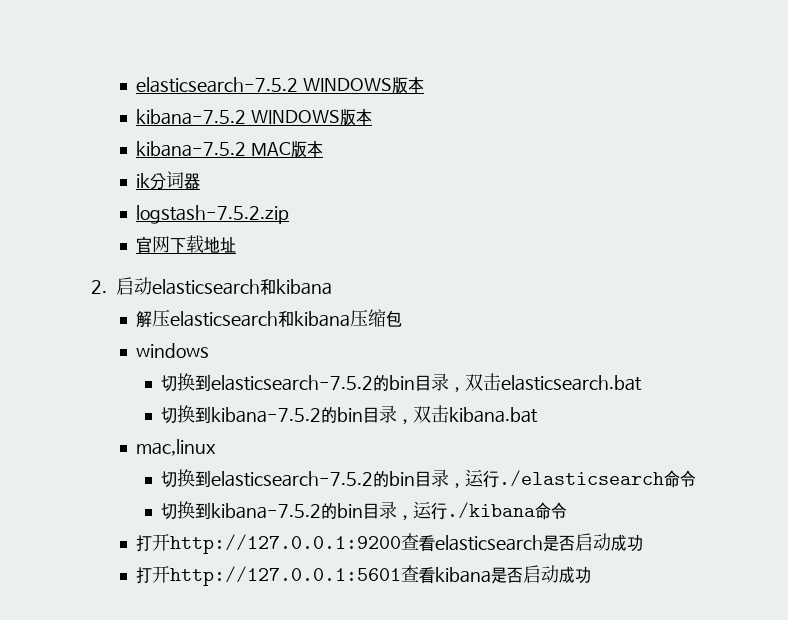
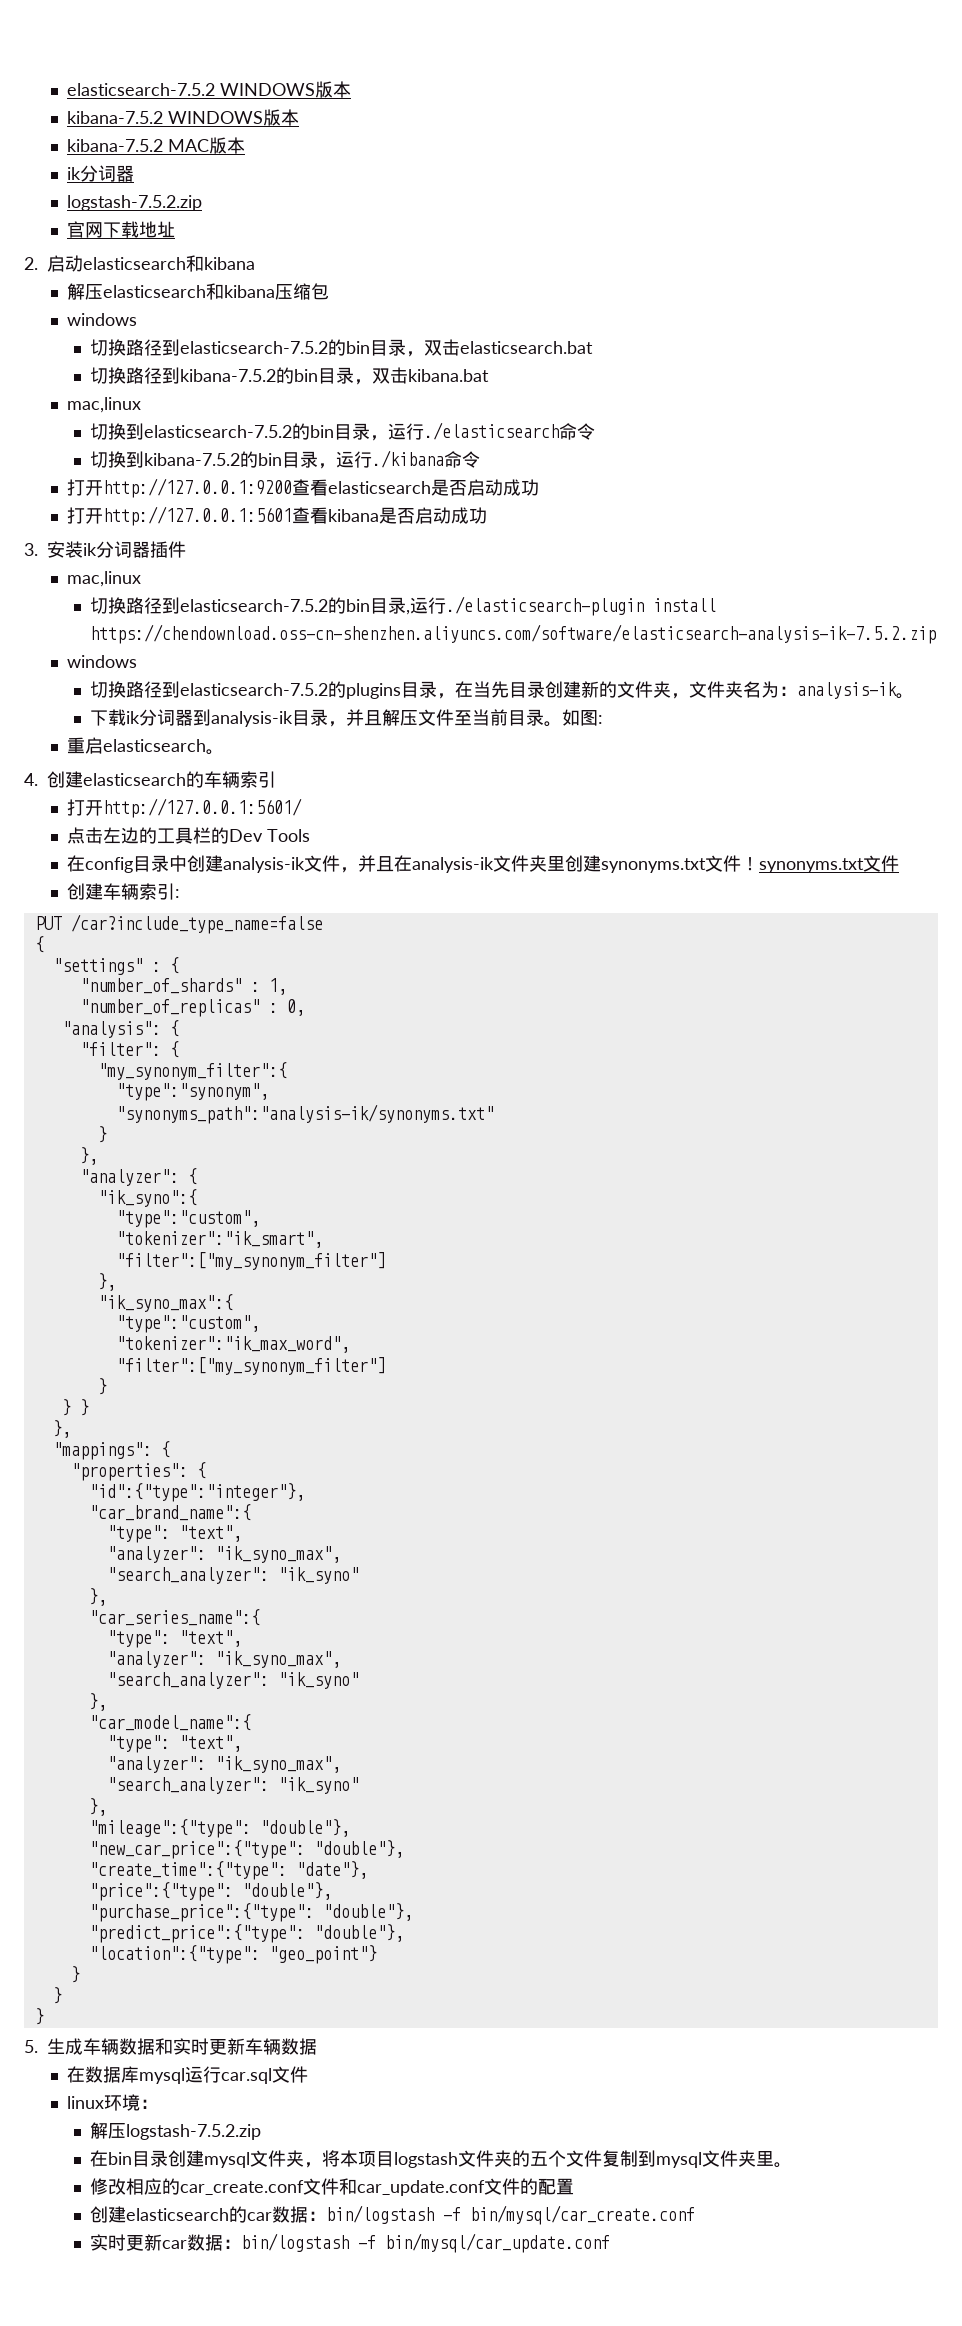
- 切换到elasticsearch-7.5.2的bin目录，双击elasticsearch.bat
+ 切换路径到elasticsearch-7.5.2的bin目录，双击elasticsearch.bat
- 切换到kibana-7.5.2的bin目录，双击kibana.bat
+ 切换路径到kibana-7.5.2的bin目录，双击kibana.bat
+ 3.安装ik分词器插件
+ mac,linux
+ 切换路径到elasticsearch-7.5.2的bin目录,运行./elasticsearch-plugin install https://chendownload.oss-cn-shenzhen.aliyuncs.com/software/elasticsearch-analysis-ik-7.5.2.zip
+ windows
+ 切换路径到elasticsearch-7.5.2的plugins目录，在当先目录创建新的文件夹，文件夹名为：analysis-ik。
+ 下载ik分词器到analysis-ik目录，并且解压文件至当前目录。如图:
+ 重启elasticsearch。
+ 4.创建elasticsearch的车辆索引
+ 打开http://127.0.0.1:5601/
+ 点击左边的工具栏的Dev Tools
+ 在config目录中创建analysis-ik文件，并且在analysis-ik文件夹里创建synonyms.txt文件！synonyms.txt文件
+ 创建车辆索引:
+ PUT /car?include_type_name=false
+ {
+ "settings" : {
+ "number_of_shards" : 1,
+ "number_of_replicas" : 0,
+ "analysis": {
+ "filter": {
+ "my_synonym_filter":{
+ "type":"synonym",
+ "synonyms_path":"analysis-ik/synonyms.txt"
+ }
+ },
+ "analyzer": {
+ "ik_syno":{
+ "type":"custom",
+ "tokenizer":"ik_smart",
+ "filter":["my_synonym_filter"]
+ },
+ "ik_syno_max":{
+ "type":"custom",
+ "tokenizer":"ik_max_word",
+ "filter":["my_synonym_filter"]
+ }
+ } }
+ },
+ "mappings": {
+ "properties": {
+ "id":{"type":"integer"},
+ "car_brand_name":{
+ "type": "text",
+ "analyzer": "ik_syno_max",
+ "search_analyzer": "ik_syno"
+ },
+ "car_series_name":{
+ "type": "text",
+ "analyzer": "ik_syno_max",
+ "search_analyzer": "ik_syno"
+ },
+ "car_model_name":{
+ "type": "text",
+ "analyzer": "ik_syno_max",
+ "search_analyzer": "ik_syno"
+ },
+ "mileage":{"type": "double"},
+ "new_car_price":{"type": "double"},
+ "create_time":{"type": "date"},
+ "price":{"type": "double"},
+ "purchase_price":{"type": "double"},
+ "predict_price":{"type": "double"},
+ "location":{"type": "geo_point"}
+ }
+ }
+ }
+ 5.生成车辆数据和实时更新车辆数据
+ 在数据库mysql运行car.sql文件
+ linux环境：
+ 解压logstash-7.5.2.zip
+ 在bin目录创建mysql文件夹，将本项目logstash文件夹的五个文件复制到mysql文件夹里。
+ 修改相应的car_create.conf文件和car_update.conf文件的配置
+ 创建elasticsearch的car数据：bin/logstash -f bin/mysql/car_create.conf
+ 实时更新car数据：bin/logstash -f bin/mysql/car_update.conf

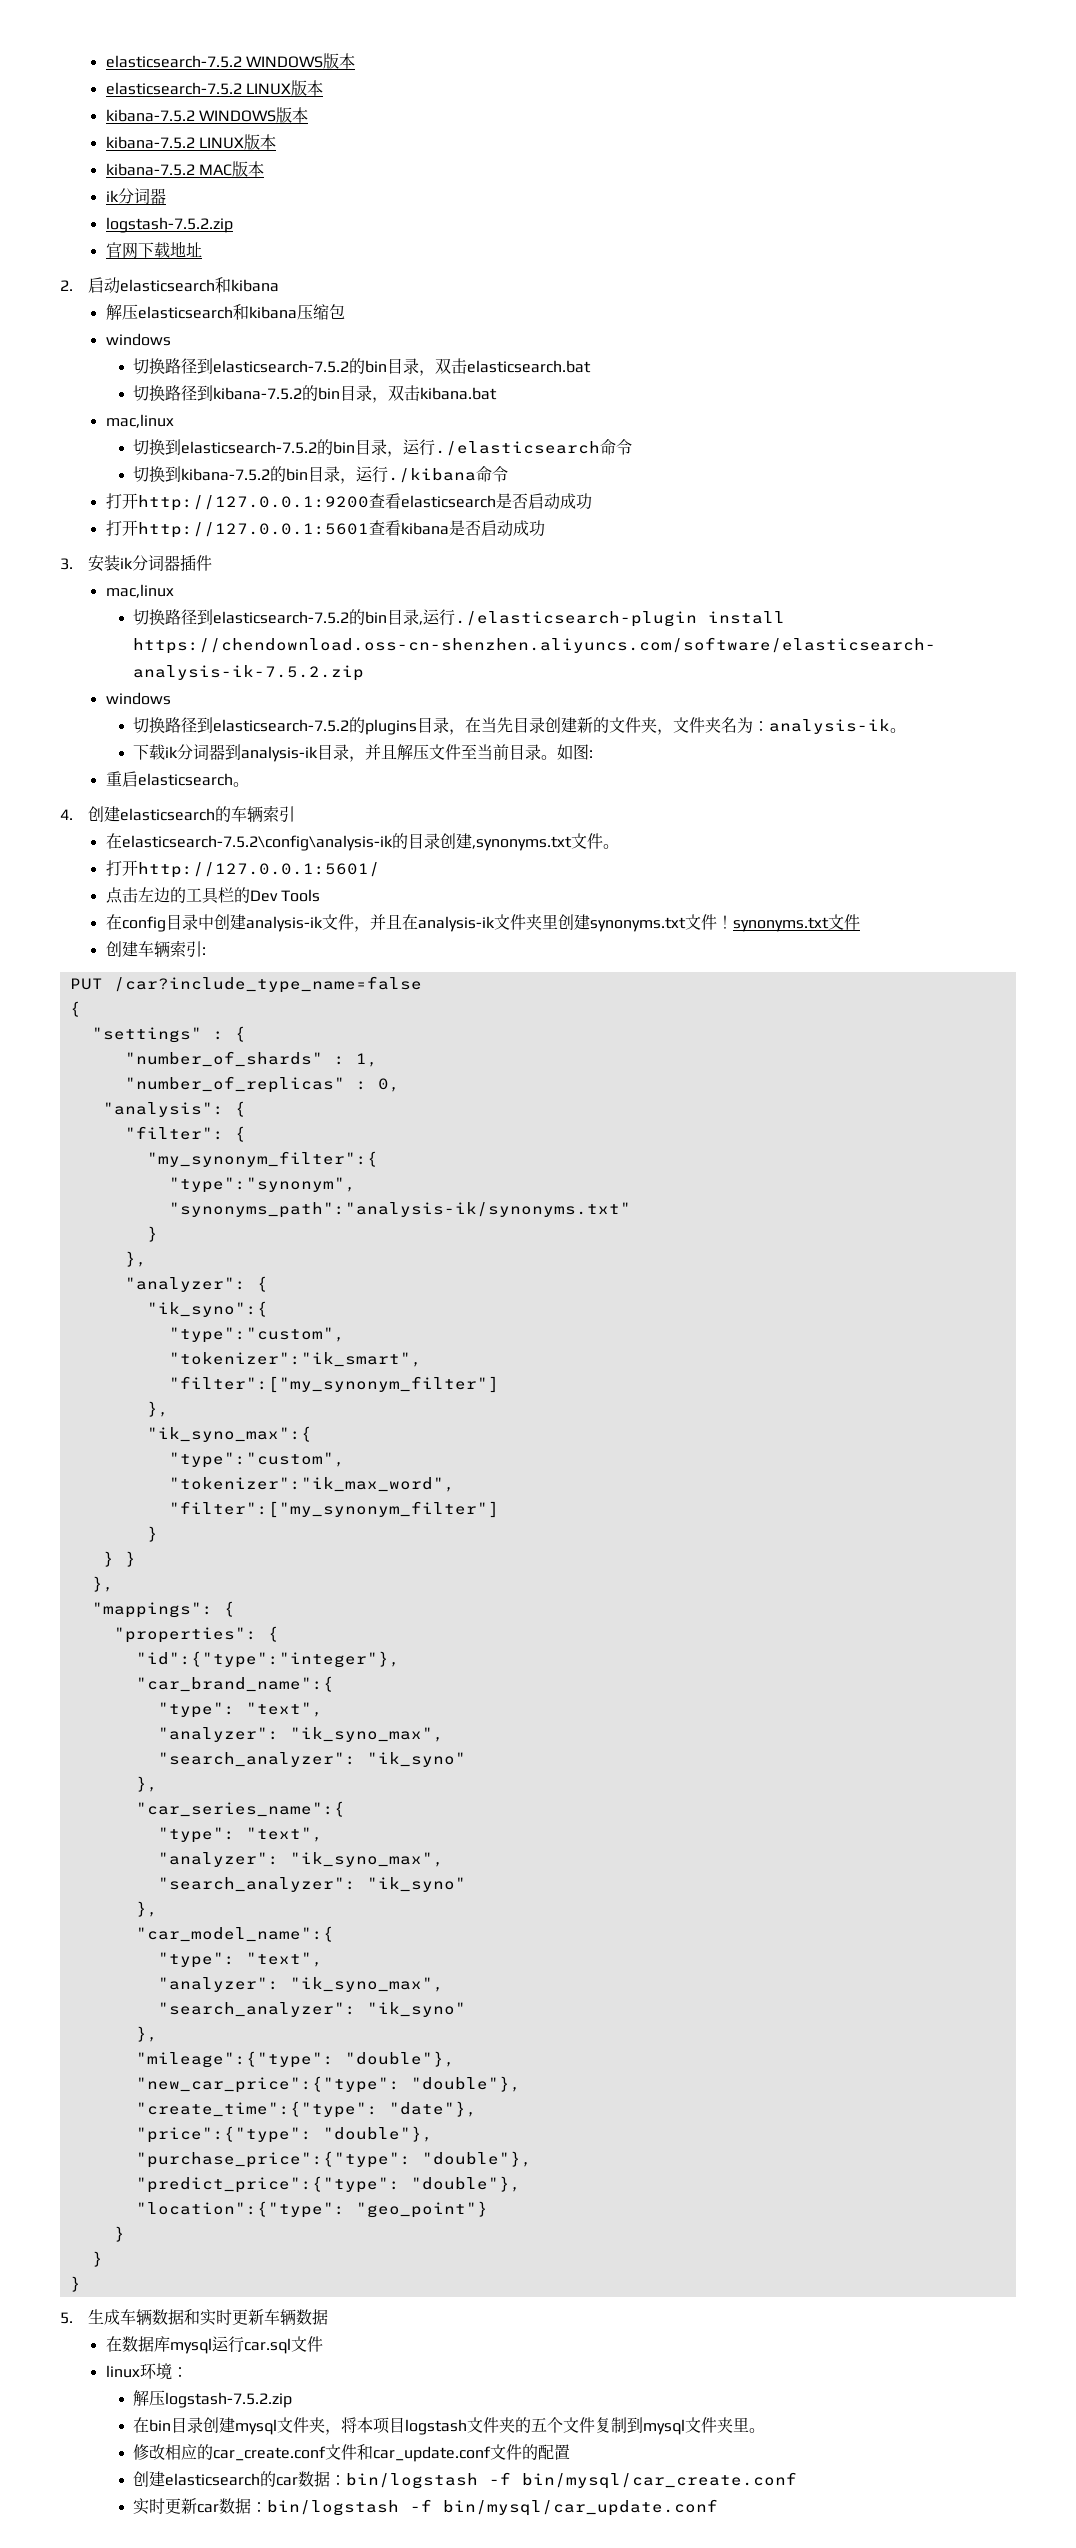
+ elasticsearch-7.5.2 LINUX版本
+ kibana-7.5.2 LINUX版本
+ 在elasticsearch-7.5.2\config\analysis-ik的目录创建,synonyms.txt文件。

